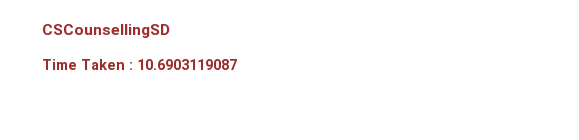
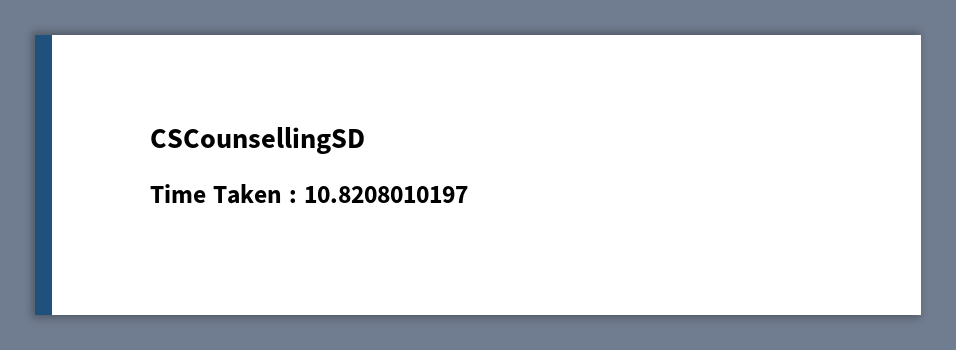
- Time Taken : 10.6903119087
+ Time Taken : 10.8208010197

